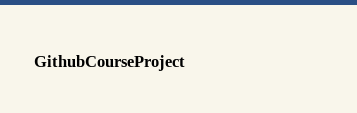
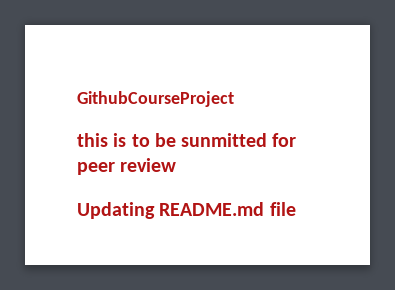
+ this is to be sunmitted for peer review
+ Updating README.md file

